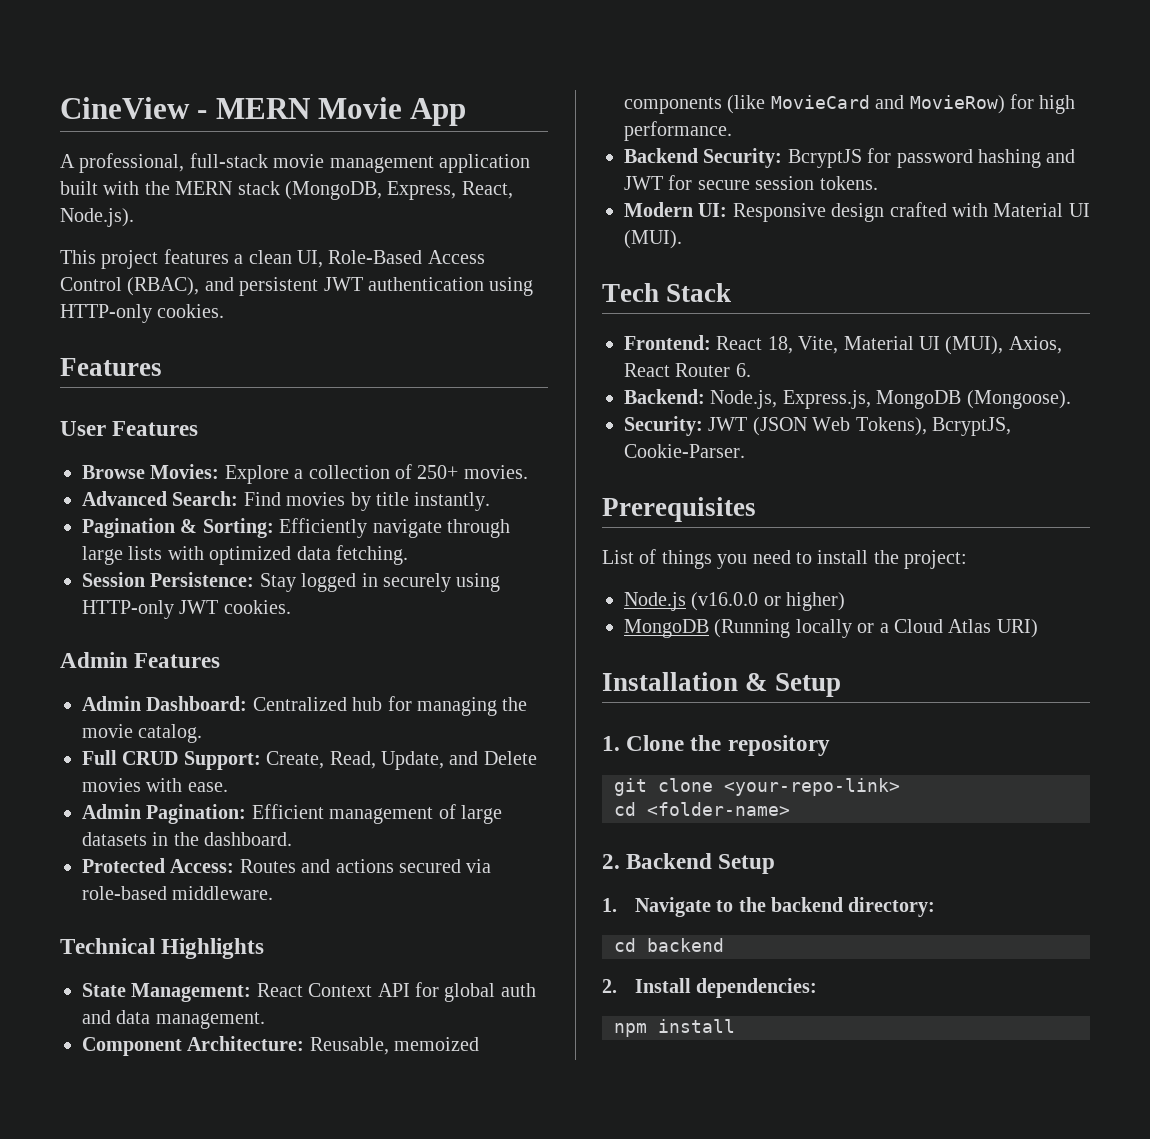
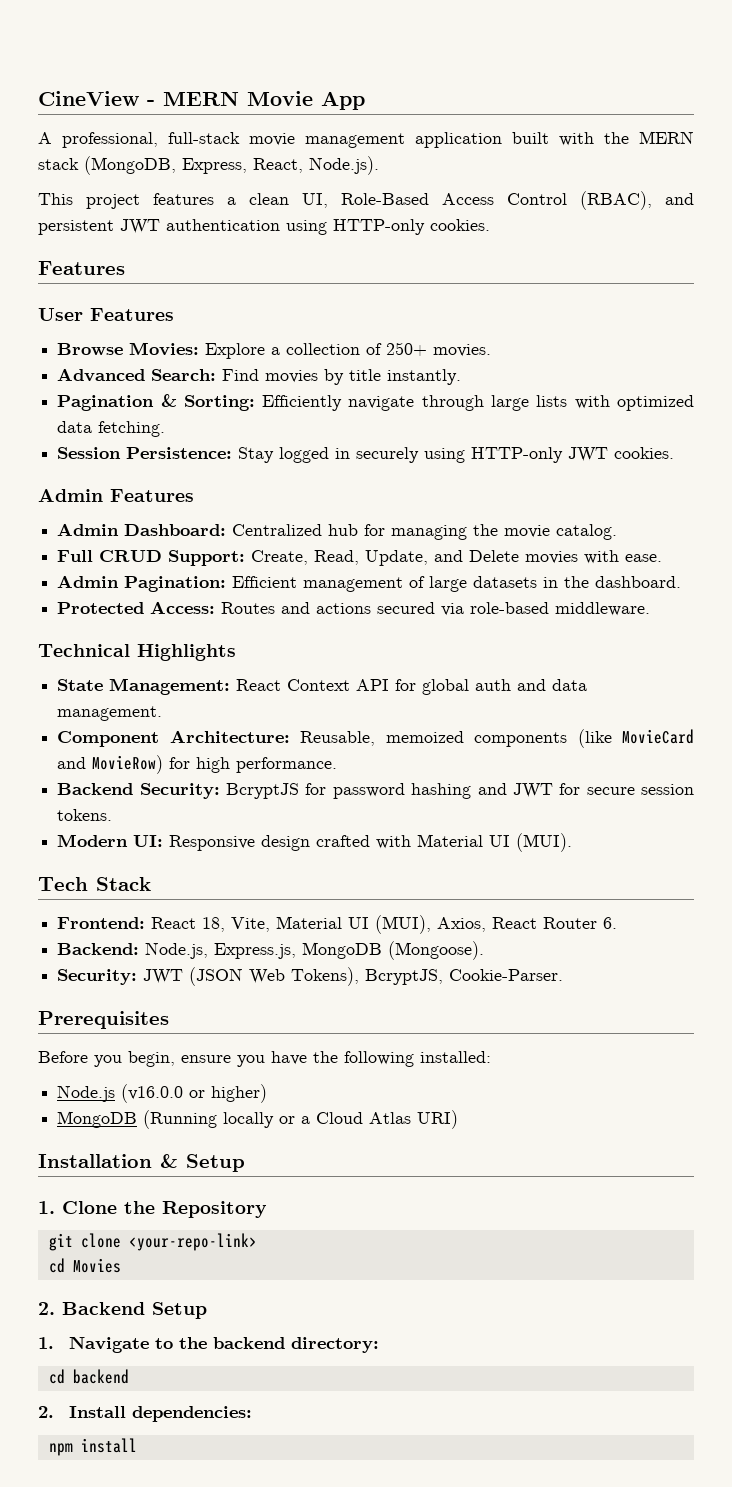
- List of things you need to install the project:
+ Before you begin, ensure you have the following installed:
- 1. Clone the repository
+ 1. Clone the Repository
- cd <folder-name>
+ cd Movies

